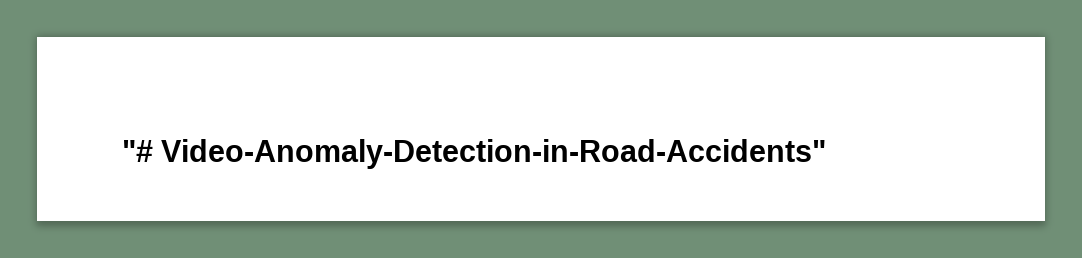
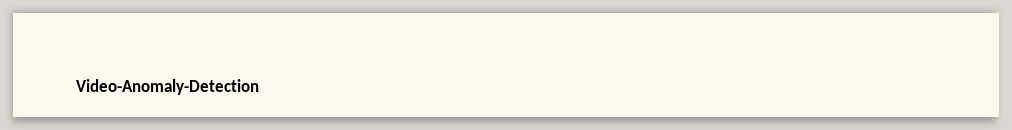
- "# Video-Anomaly-Detection-in-Road-Accidents"
+ Video-Anomaly-Detection

